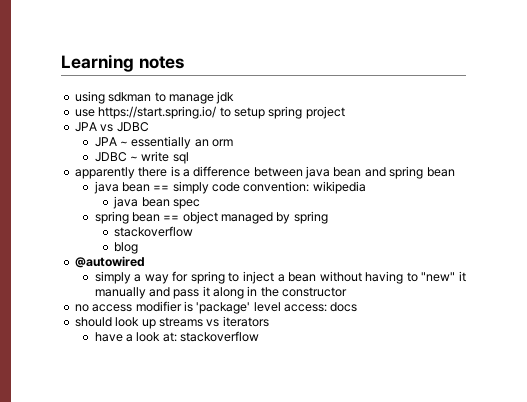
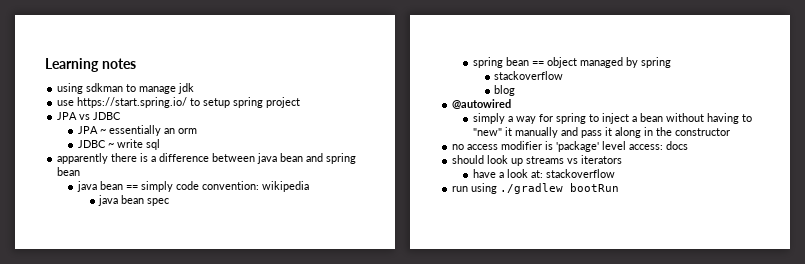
+ run using ./gradlew bootRun

